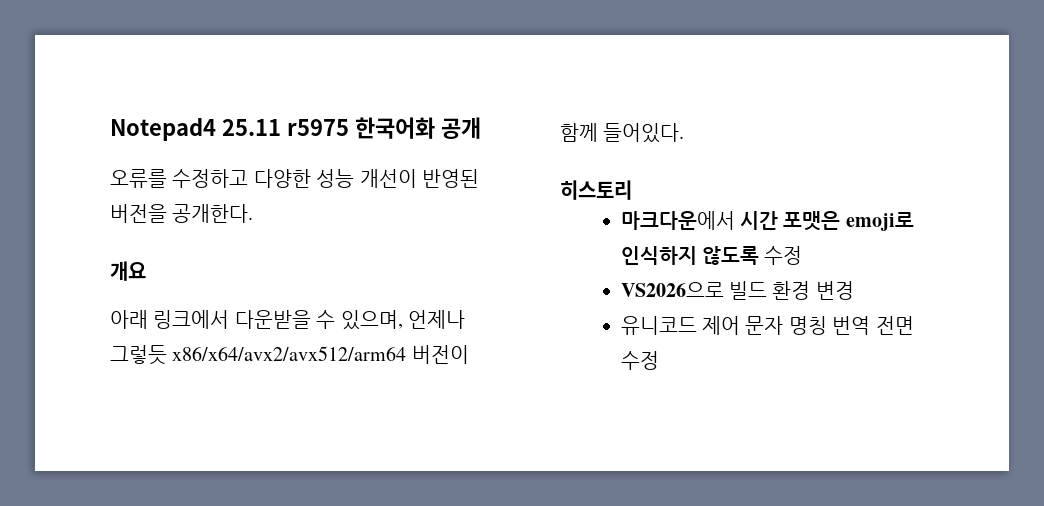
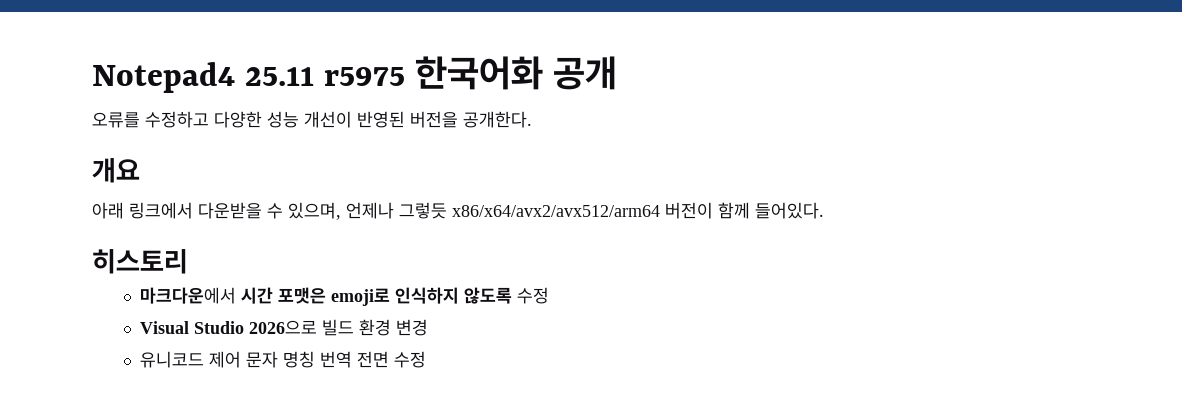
- VS2026으로 빌드 환경 변경
+ Visual Studio 2026으로 빌드 환경 변경

